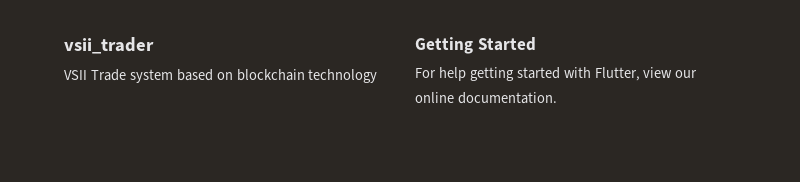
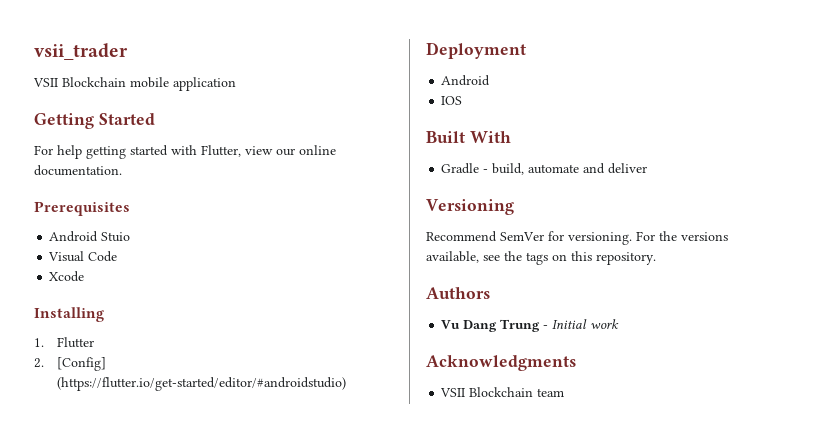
- VSII Trade system based on blockchain technology
+ VSII Blockchain mobile application
+ Prerequisites
+ Android Stuio
+ Visual Code
+ Xcode
+ Installing
+ 1. Flutter
+ 2. [Config] (https://flutter.io/get-started/editor/#androidstudio)
+ Deployment
+ Android
+ IOS
+ Built With
+ Gradle - build, automate and deliver
+ Versioning
+ Recommend SemVer for versioning. For the versions available, see the tags on this repository.
+ Authors
+ Vu Dang Trung - Initial work
+ Acknowledgments
+ VSII Blockchain team

